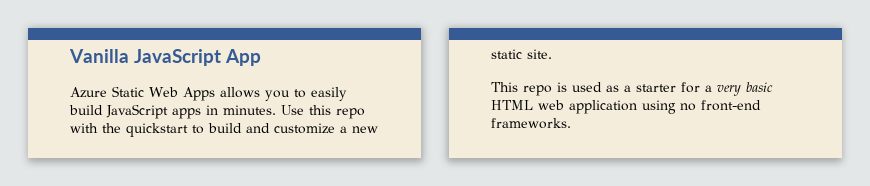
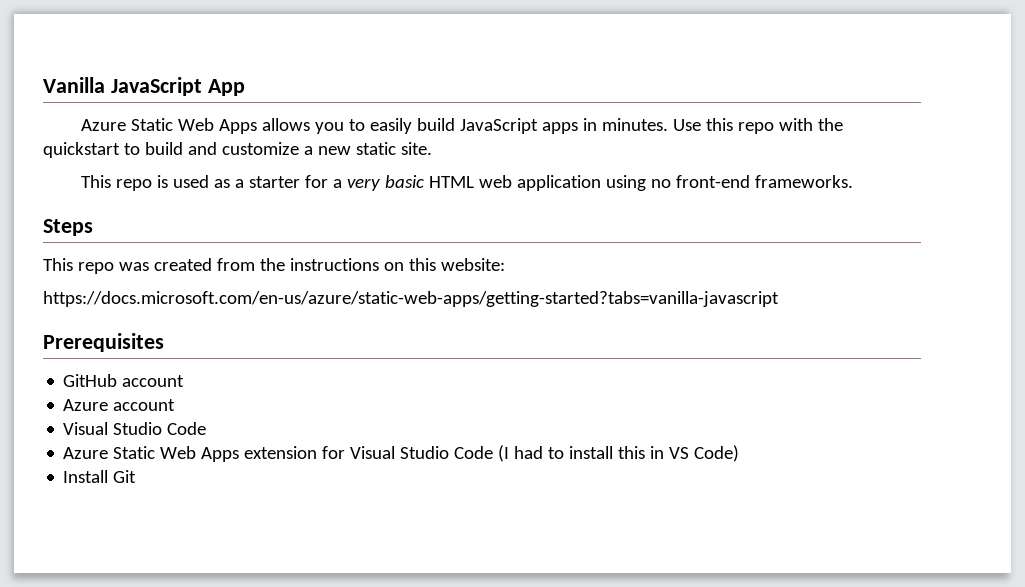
+ Steps
+ This repo was created from the instructions on this website:
+ https://docs.microsoft.com/en-us/azure/static-web-apps/getting-started?tabs=vanilla-javascript
+ Prerequisites
+ GitHub account
+ Azure account
+ Visual Studio Code
+ Azure Static Web Apps extension for Visual Studio Code (I had to install this in VS Code)
+ Install Git

